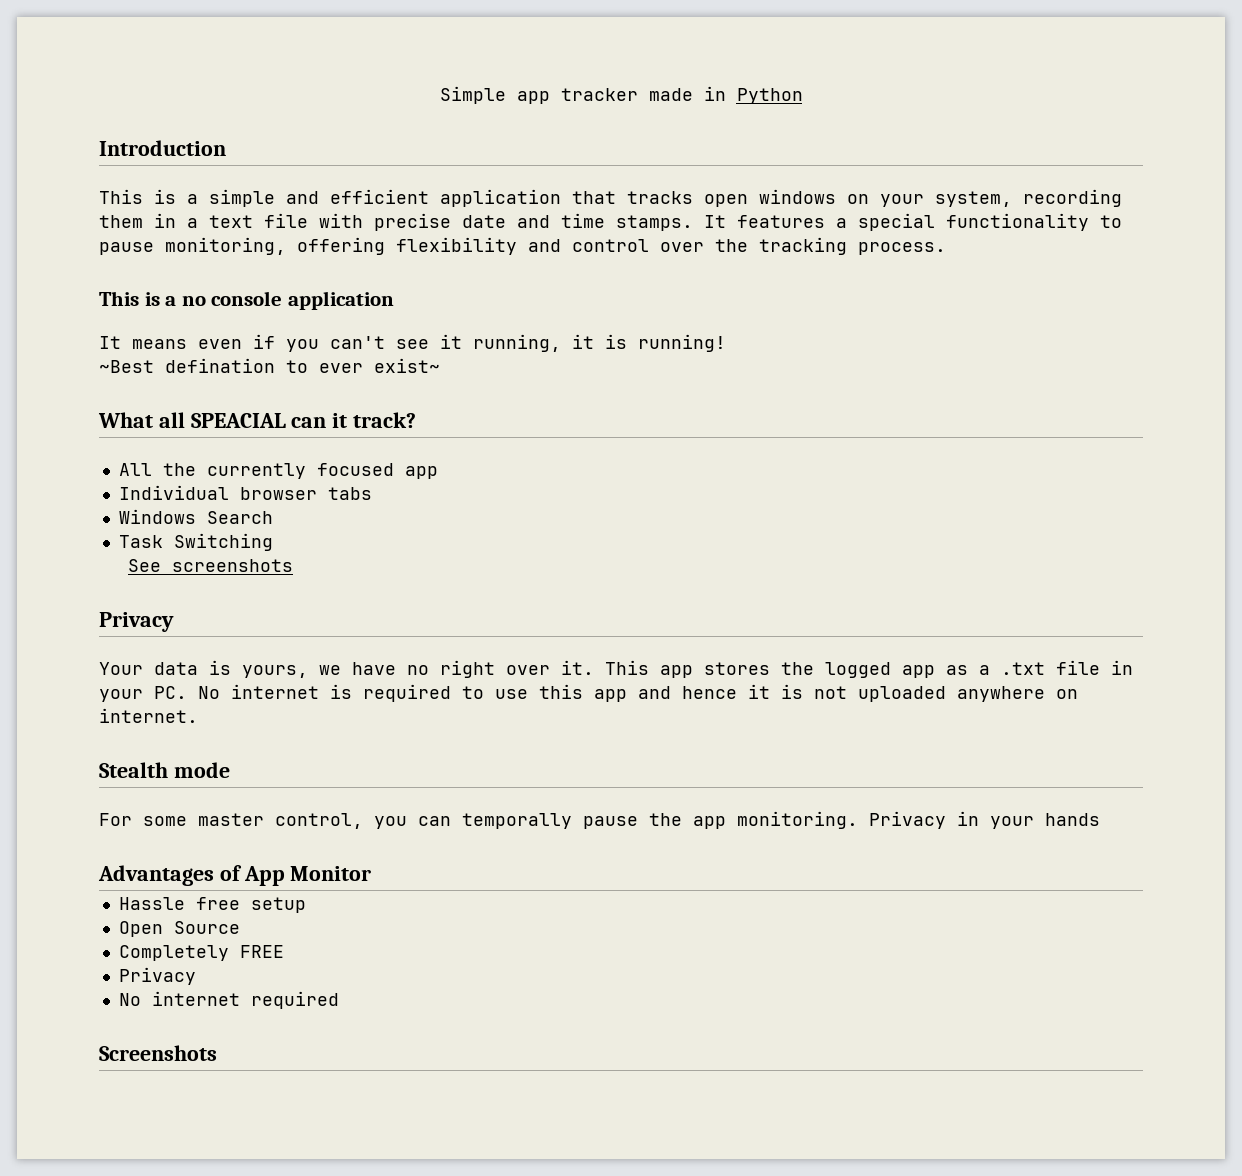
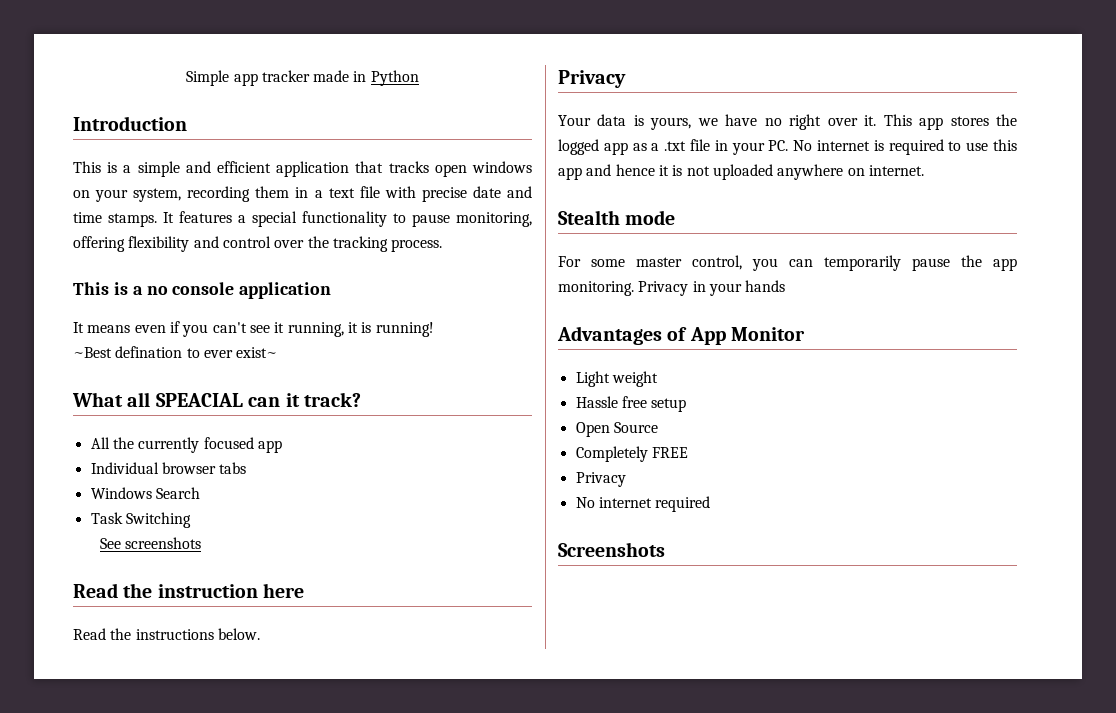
+ Read the instruction here
+ Read the instructions below.
- For some master control, you can temporally pause the app monitoring.
+ For some master control, you can temporarily pause the app monitoring.
+ Light weight

